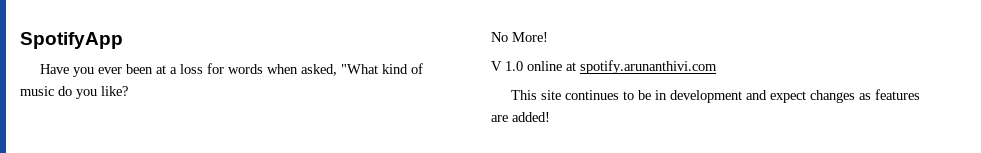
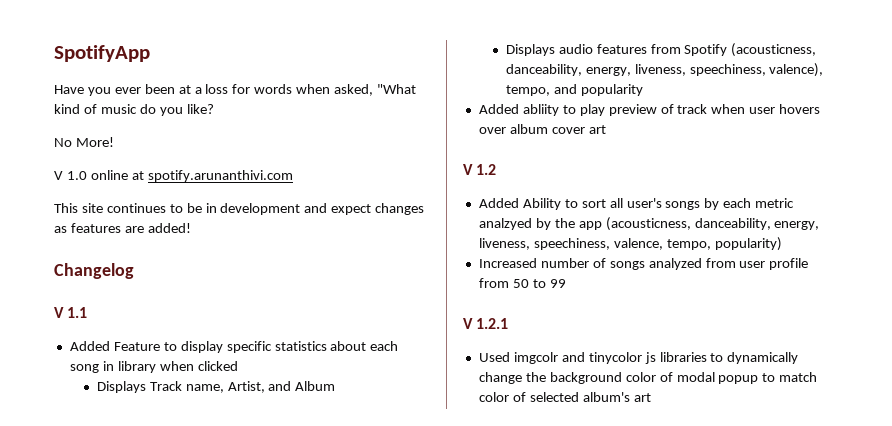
+ Changelog
+ V 1.1
+ Added Feature to display specific statistics about each song in library when clicked
+ Displays Track name, Artist, and Album
+ Displays audio features from Spotify (acousticness, danceability, energy, liveness, speechiness, valence), tempo, and popularity
+ Added abliity to play preview of track when user hovers over album cover art
+ V 1.2
+ Added Ability to sort all user's songs by each metric analzyed by the app (acousticness, danceability, energy, liveness, speechiness, valence, tempo, popularity)
+ Increased number of songs analyzed from user profile from 50 to 99
+ V 1.2.1
+ Used imgcolr and tinycolor js libraries to dynamically change the background color of modal popup to match color of selected album's art

